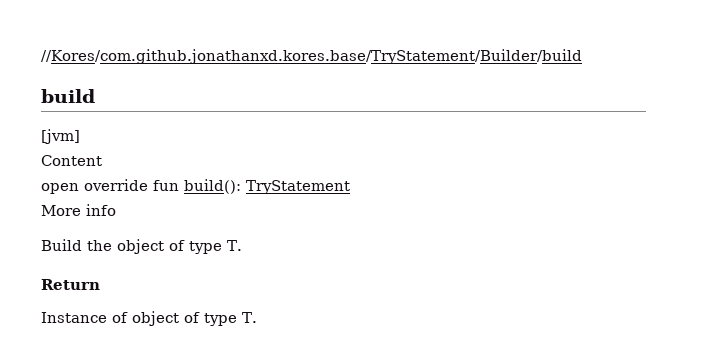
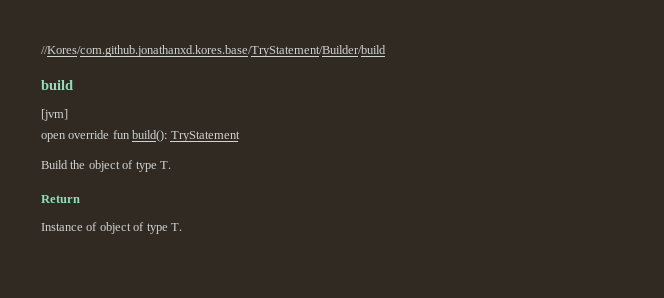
- Content
- More info

